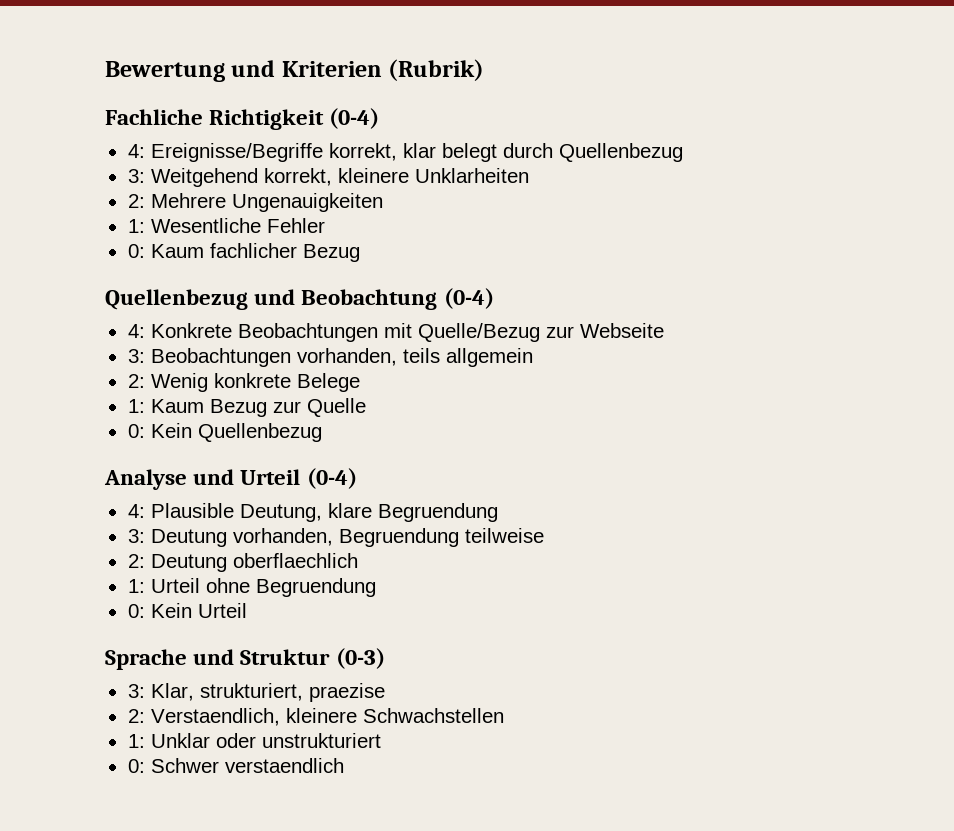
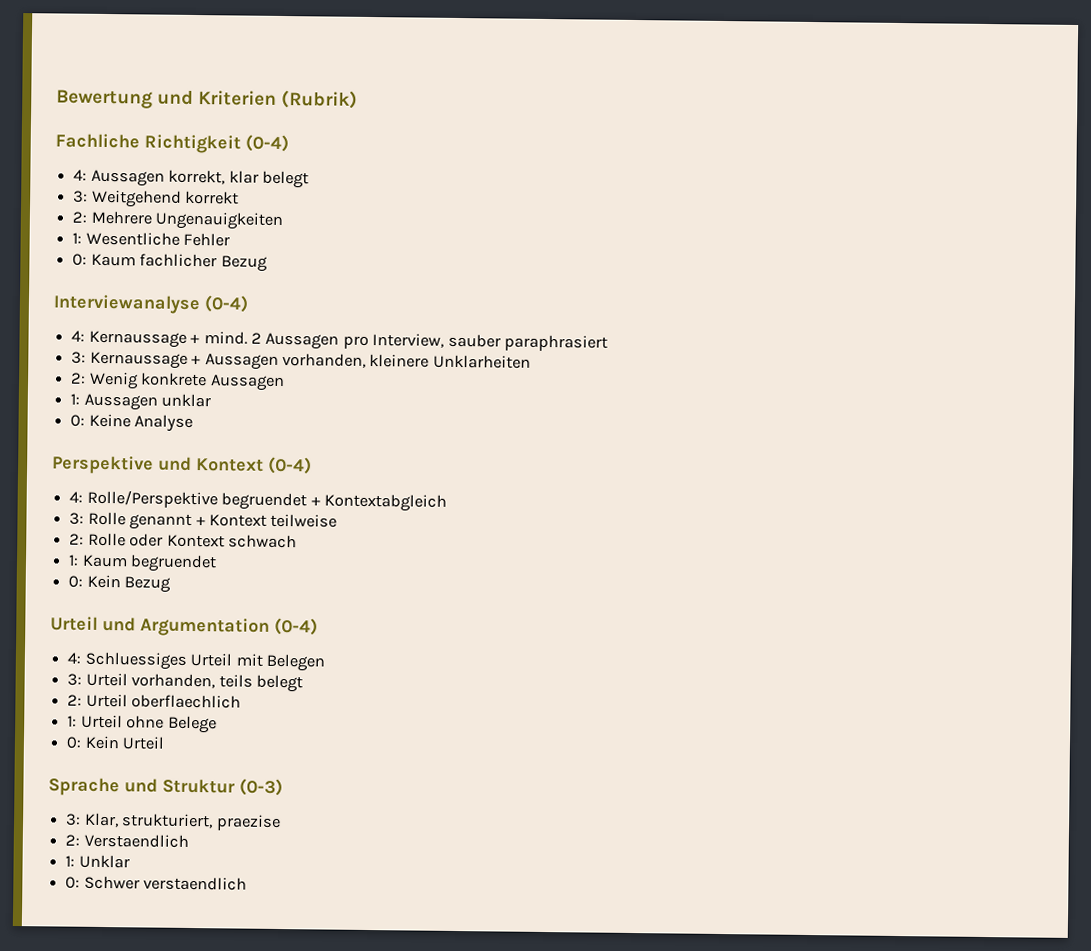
- 4: Ereignisse/Begriffe korrekt, klar belegt durch Quellenbezug
+ 4: Aussagen korrekt, klar belegt
- 3: Weitgehend korrekt, kleinere Unklarheiten
+ 3: Weitgehend korrekt
- Quellenbezug und Beobachtung (0-4)
- 4: Konkrete Beobachtungen mit Quelle/Bezug zur Webseite
- 3: Beobachtungen vorhanden, teils allgemein
- 2: Wenig konkrete Belege
+ Interviewanalyse (0-4)
+ 4: Kernaussage + mind. 2 Aussagen pro Interview, sauber paraphrasiert
+ 3: Kernaussage + Aussagen vorhanden, kleinere Unklarheiten
+ 2: Wenig konkrete Aussagen
+ 1: Aussagen unklar
+ 0: Keine Analyse
+ Perspektive und Kontext (0-4)
+ 4: Rolle/Perspektive begruendet + Kontextabgleich
+ 3: Rolle genannt + Kontext teilweise
+ 2: Rolle oder Kontext schwach
- 1: Kaum Bezug zur Quelle
- 0: Kein Quellenbezug
- Analyse und Urteil (0-4)
- 4: Plausible Deutung, klare Begruendung
- 3: Deutung vorhanden, Begruendung teilweise
- 2: Deutung oberflaechlich
+ 1: Kaum begruendet
+ 0: Kein Bezug
+ Urteil und Argumentation (0-4)
+ 4: Schluessiges Urteil mit Belegen
+ 3: Urteil vorhanden, teils belegt
+ 2: Urteil oberflaechlich
- 1: Urteil ohne Begruendung
+ 1: Urteil ohne Belege
- 2: Verstaendlich, kleinere Schwachstellen
+ 2: Verstaendlich
- 1: Unklar oder unstrukturiert
+ 1: Unklar

